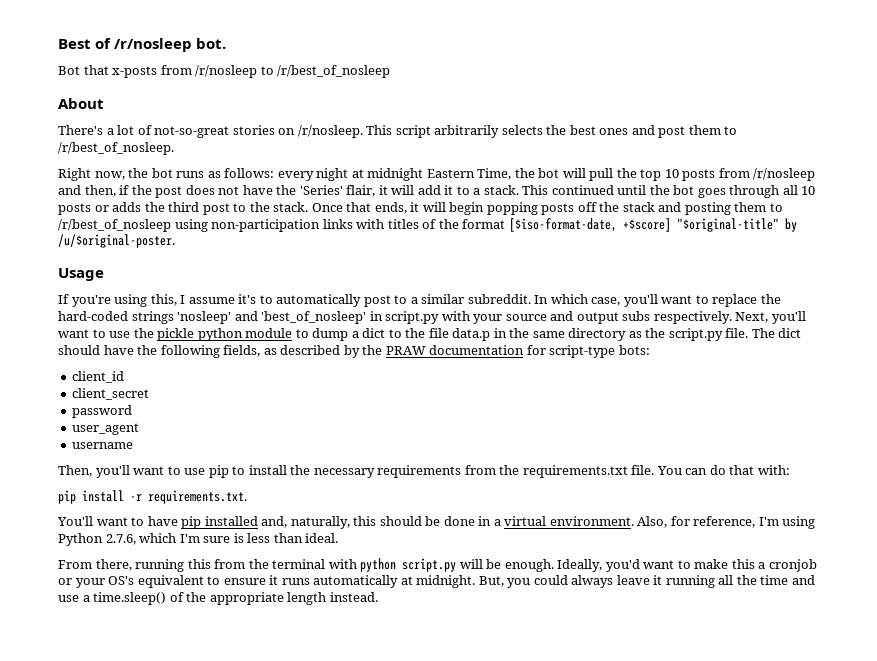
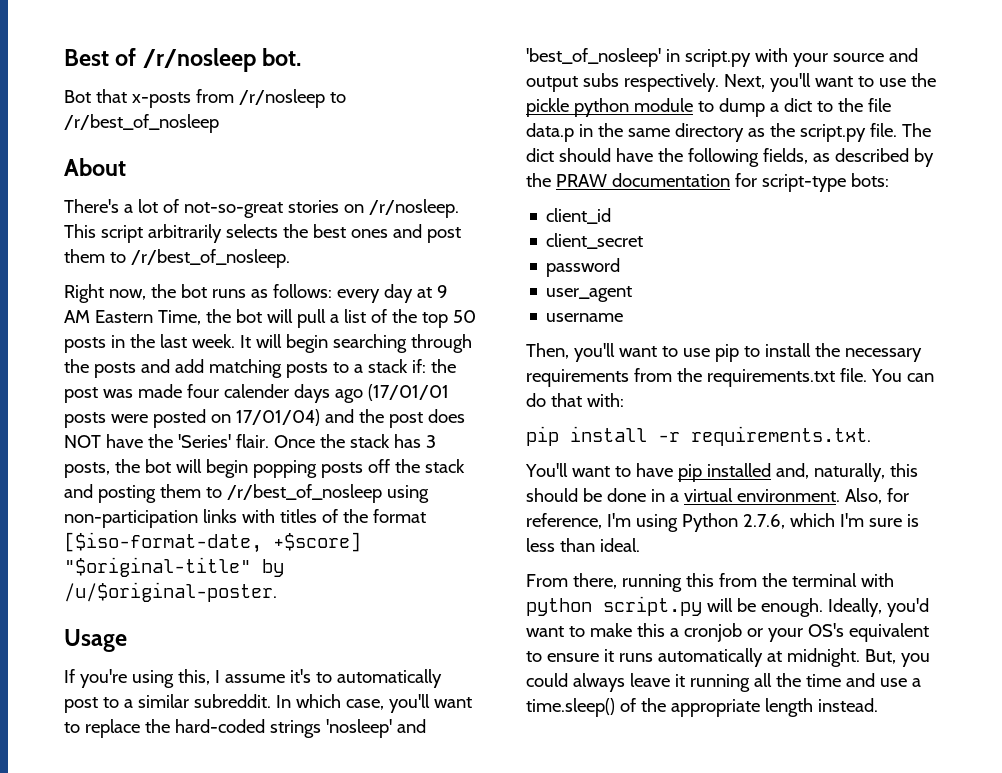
- Right now, the bot runs as follows: every night at midnight Eastern Time, the bot will pull the top 10 posts from /r/nosleep and then, if the post does not have the 'Series' flair, it will add it to a stack. This continued until the bot goes through all 10 posts or adds the third post to the stack. Once that ends, it will begin popping posts off the stack and posting them to /r/best_of_nosleep using non-participation links with titles of the format [$iso-format-date, +$score] "$original-title" by /u/$original-poster.
+ Right now, the bot runs as follows: every day at 9 AM Eastern Time, the bot will pull a list of the top 50 posts in the last week. It will begin searching through the posts and add matching posts to a stack if: the post was made four calender days ago (17/01/01 posts were posted on 17/01/04) and the post does NOT have the 'Series' flair. Once the stack has 3 posts, the bot will begin popping posts off the stack and posting them to /r/best_of_nosleep using non-participation links with titles of the format [$iso-format-date, +$score] "$original-title" by /u/$original-poster.

